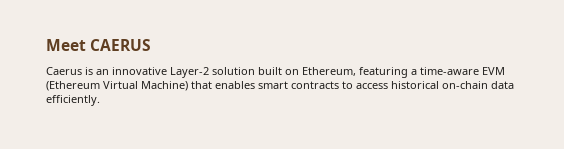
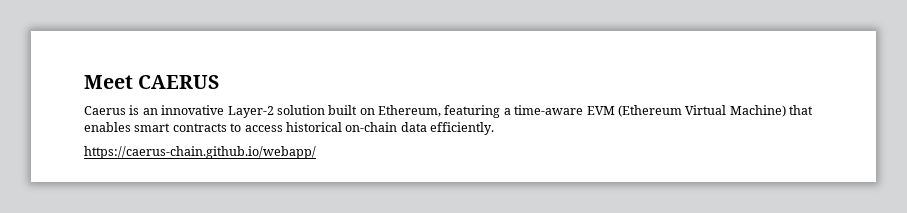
+ https://caerus-chain.github.io/webapp/

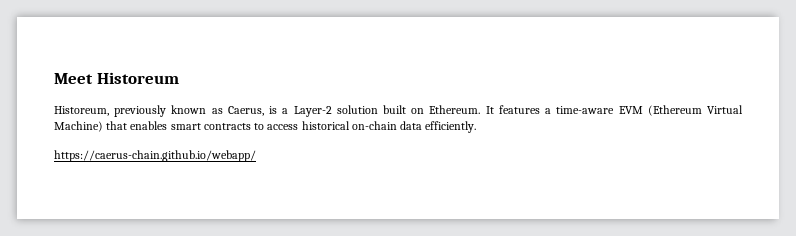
- Meet CAERUS
- Caerus is an innovative Layer-2 solution built on Ethereum, featuring a time-aware EVM (Ethereum Virtual Machine) that enables smart contracts to access historical on-chain data efficiently.
+ Meet Historeum
+ Historeum, previously known as Caerus, is a Layer-2 solution built on Ethereum. It features a time-aware EVM (Ethereum Virtual Machine) that enables smart contracts to access historical on-chain data efficiently.

